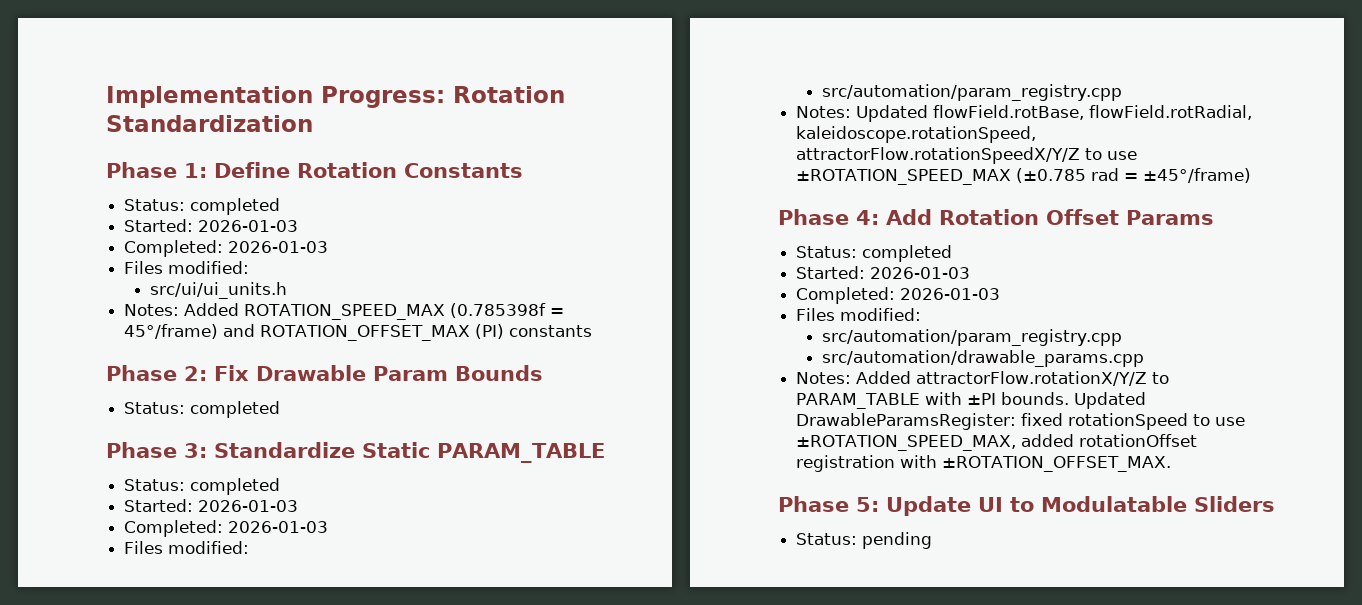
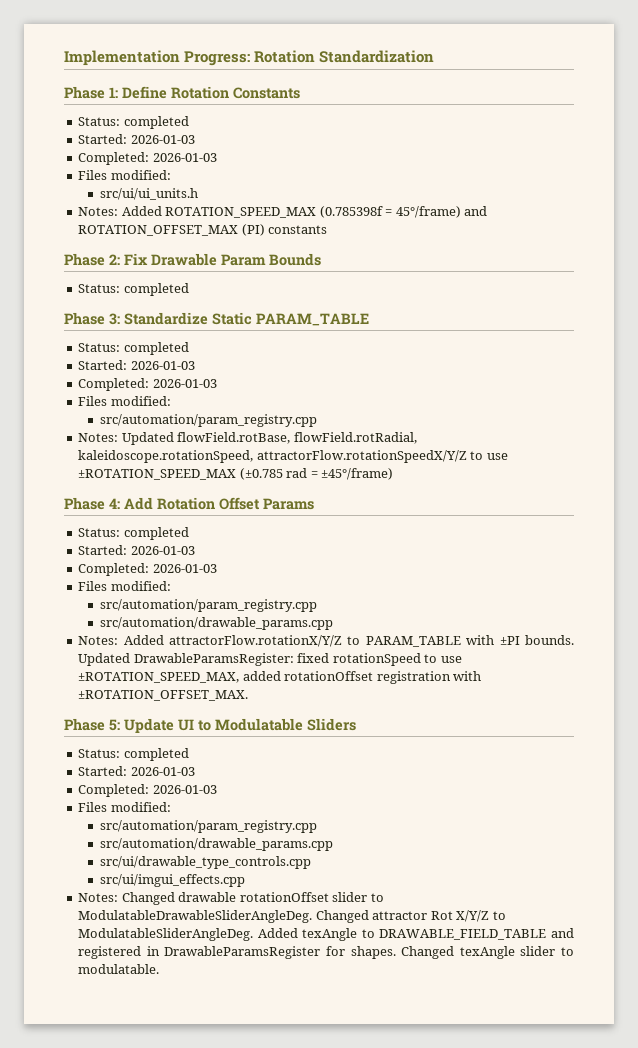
  Phase 5: Update UI to Modulatable Sliders
- Status: pending
+ Status: completed
+ Started: 2026-01-03
+ Completed: 2026-01-03
+ Files modified:
+ src/automation/param_registry.cpp
+ src/automation/drawable_params.cpp
+ src/ui/drawable_type_controls.cpp
+ src/ui/imgui_effects.cpp
+ Notes: Changed drawable rotationOffset slider to ModulatableDrawableSliderAngleDeg. Changed attractor Rot X/Y/Z to ModulatableSliderAngleDeg. Added texAngle to DRAWABLE_FIELD_TABLE and registered in DrawableParamsRegister for shapes. Changed texAngle slider to modulatable.

